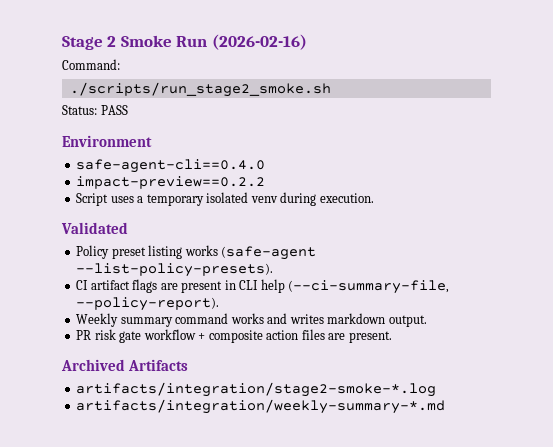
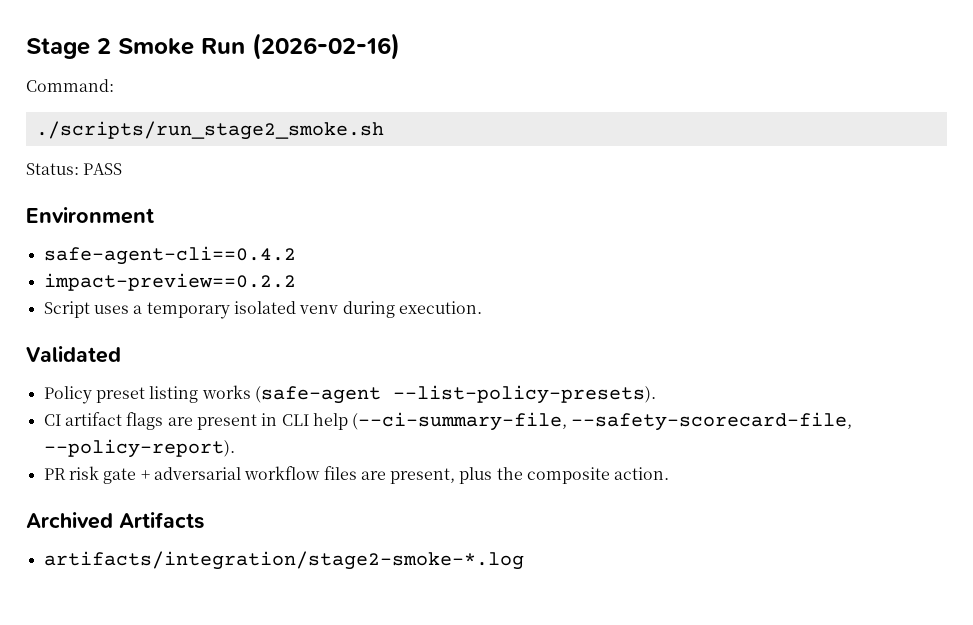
- safe-agent-cli==0.4.0
+ safe-agent-cli==0.4.2
- CI artifact flags are present in CLI help (--ci-summary-file, --policy-report).
+ CI artifact flags are present in CLI help (--ci-summary-file, --safety-scorecard-file, --policy-report).
- Weekly summary command works and writes markdown output.
- PR risk gate workflow + composite action files are present.
+ PR risk gate + adversarial workflow files are present, plus the composite action.
- artifacts/integration/weekly-summary-*.md

